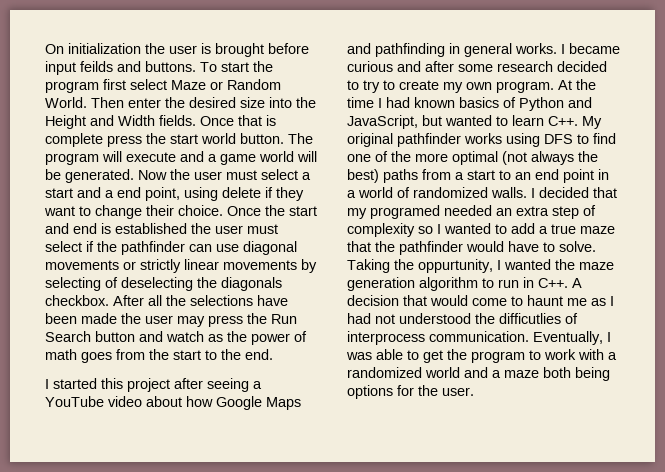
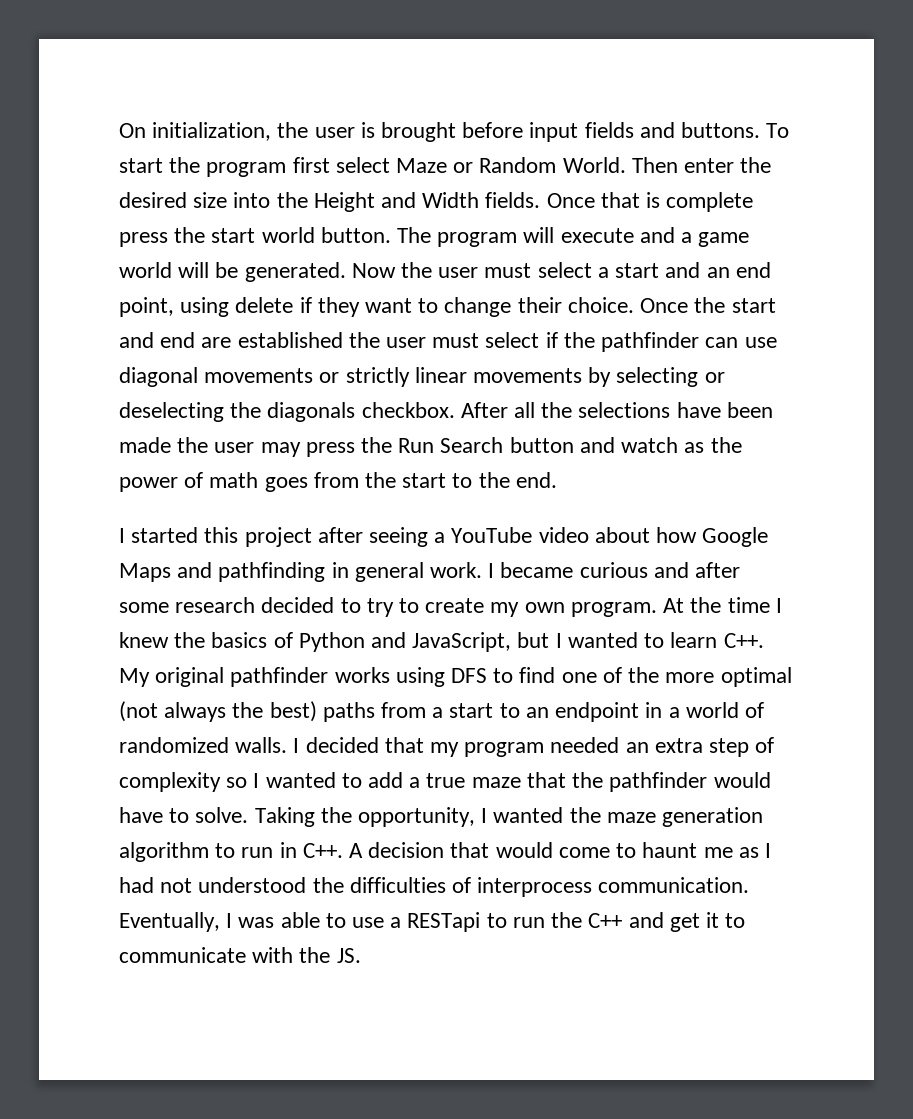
- On initialization the user is brought before input feilds and buttons.
+ On initialization, the user is brought before input fields and buttons.
- Now the user must select a start and a end point, using delete if they want to change their choice.
+ Now the user must select a start and an end point, using delete if they want to change their choice.
- Once the start and end is established the user must select if the pathfinder can use diagonal movements or strictly linear movements by selecting of deselecting the diagonals checkbox.
+ Once the start and end are established the user must select if the pathfinder can use diagonal movements or strictly linear movements by selecting or deselecting the diagonals checkbox.
- I started this project after seeing a YouTube video about how Google Maps and pathfinding in general works.
+ I started this project after seeing a YouTube video about how Google Maps and pathfinding in general work.
- At the time I had known basics of Python and JavaScript, but wanted to learn C++. My original pathfinder works using DFS to find one of the more optimal (not always the best) paths from a start to an end point in a world of randomized walls.
+ At the time I knew the basics of Python and JavaScript, but I wanted to learn C++. My original pathfinder works using DFS to find one of the more optimal (not always the best) paths from a start to an endpoint in a world of randomized walls.
- I decided that my programed needed an extra step of complexity so I wanted to add a true maze that the pathfinder would have to solve.
+ I decided that my program needed an extra step of complexity so I wanted to add a true maze that the pathfinder would have to solve.
- Taking the oppurtunity, I wanted the maze generation algorithm to run in C++. A decision that would come to haunt me as I had not understood the difficutlies of interprocess communication.
+ Taking the opportunity, I wanted the maze generation algorithm to run in C++. A decision that would come to haunt me as I had not understood the difficulties of interprocess communication.
- Eventually, I was able to get the program to work with a randomized world and a maze both being options for the user.
+ Eventually, I was able to use a RESTapi to run the C++ and get it to communicate with the JS.

